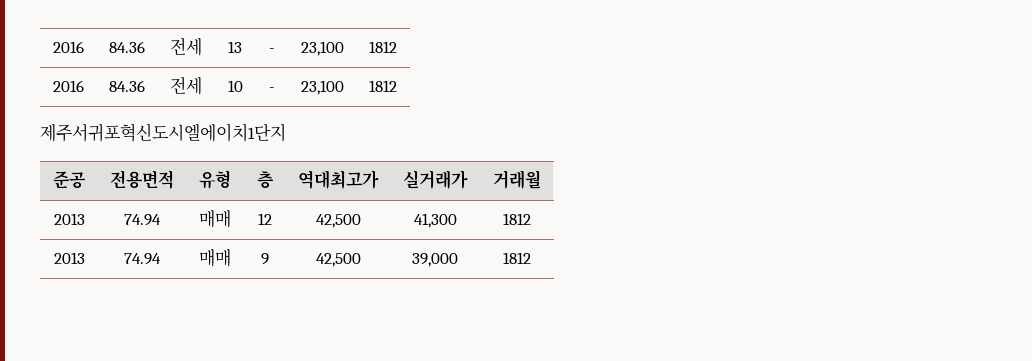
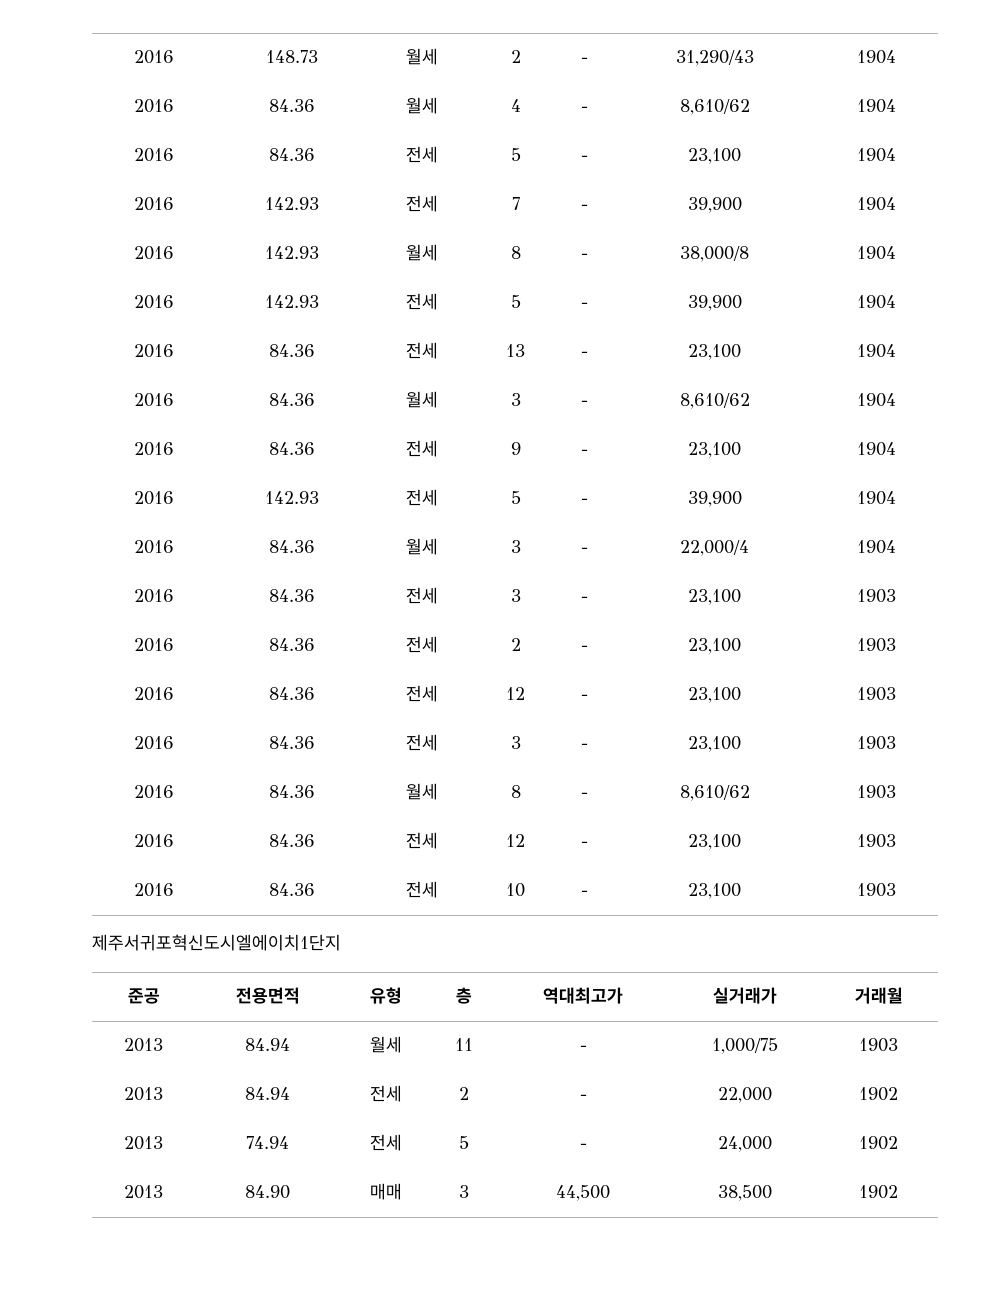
- 2016 | 84.36 | 전세 | 13 | - | 23,100 | 1812
+ 2016 | 148.73 | 월세 | 2 | - | 31,290/43 | 1904
+ 2016 | 84.36 | 월세 | 4 | - | 8,610/62 | 1904
+ 2016 | 84.36 | 전세 | 5 | - | 23,100 | 1904
+ 2016 | 142.93 | 전세 | 7 | - | 39,900 | 1904
+ 2016 | 142.93 | 월세 | 8 | - | 38,000/8 | 1904
+ 2016 | 142.93 | 전세 | 5 | - | 39,900 | 1904
+ 2016 | 84.36 | 전세 | 13 | - | 23,100 | 1904
+ 2016 | 84.36 | 월세 | 3 | - | 8,610/62 | 1904
+ 2016 | 84.36 | 전세 | 9 | - | 23,100 | 1904
+ 2016 | 142.93 | 전세 | 5 | - | 39,900 | 1904
+ 2016 | 84.36 | 월세 | 3 | - | 22,000/4 | 1904
+ 2016 | 84.36 | 전세 | 3 | - | 23,100 | 1903
+ 2016 | 84.36 | 전세 | 2 | - | 23,100 | 1903
+ 2016 | 84.36 | 전세 | 12 | - | 23,100 | 1903
+ 2016 | 84.36 | 전세 | 3 | - | 23,100 | 1903
+ 2016 | 84.36 | 월세 | 8 | - | 8,610/62 | 1903
+ 2016 | 84.36 | 전세 | 12 | - | 23,100 | 1903
- 2016 | 84.36 | 전세 | 10 | - | 23,100 | 1812
+ 2016 | 84.36 | 전세 | 10 | - | 23,100 | 1903
- 2013 | 74.94 | 매매 | 12 | 42,500 | 41,300 | 1812
- 2013 | 74.94 | 매매 | 9 | 42,500 | 39,000 | 1812
+ 2013 | 84.94 | 월세 | 11 | - | 1,000/75 | 1903
+ 2013 | 84.94 | 전세 | 2 | - | 22,000 | 1902
+ 2013 | 74.94 | 전세 | 5 | - | 24,000 | 1902
+ 2013 | 84.90 | 매매 | 3 | 44,500 | 38,500 | 1902

